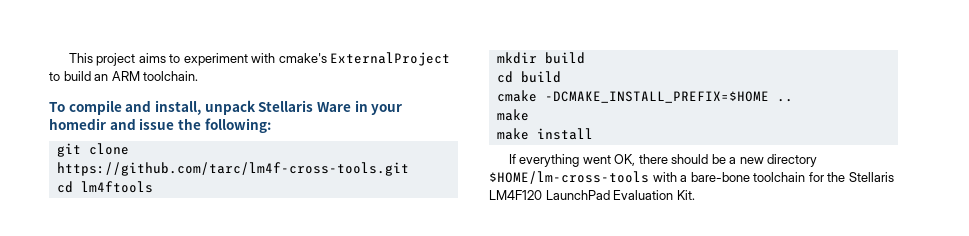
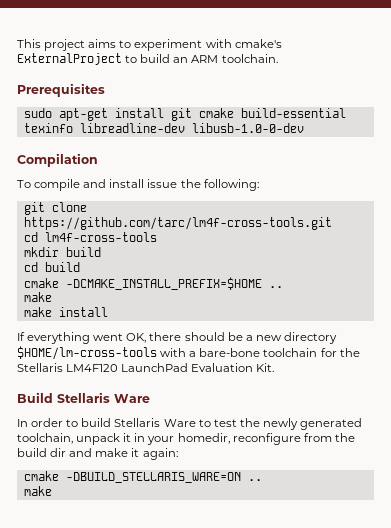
- To compile and install, unpack Stellaris Ware in your homedir and issue the following:
+ Prerequisites
+ sudo apt-get install git cmake build-essential texinfo libreadline-dev libusb-1.0-0-dev
+ Compilation
+ To compile and install issue the following:
- cd lm4ftools
+ cd lm4f-cross-tools
+ Build Stellaris Ware
+ In order to build Stellaris Ware to test the newly generated toolchain, unpack it in your homedir, reconfigure from the build dir and make it again:
+ cmake -DBUILD_STELLARIS_WARE=ON ..
+ make

